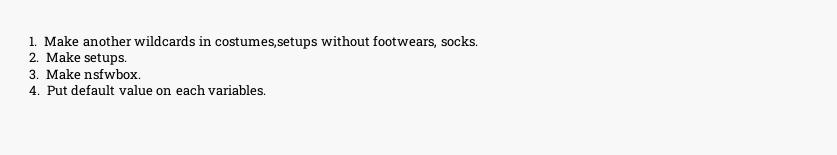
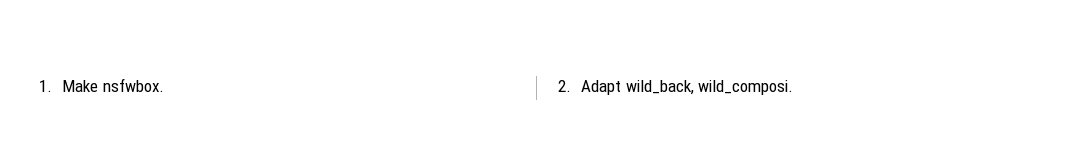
- 1. Make another wildcards in costumes,setups without footwears, socks.
- 2. Make setups.
- 3. Make nsfwbox.
- 4. Put default value on each variables.
+ 1. Make nsfwbox.
+ 2. Adapt wild_back, wild_composi.

